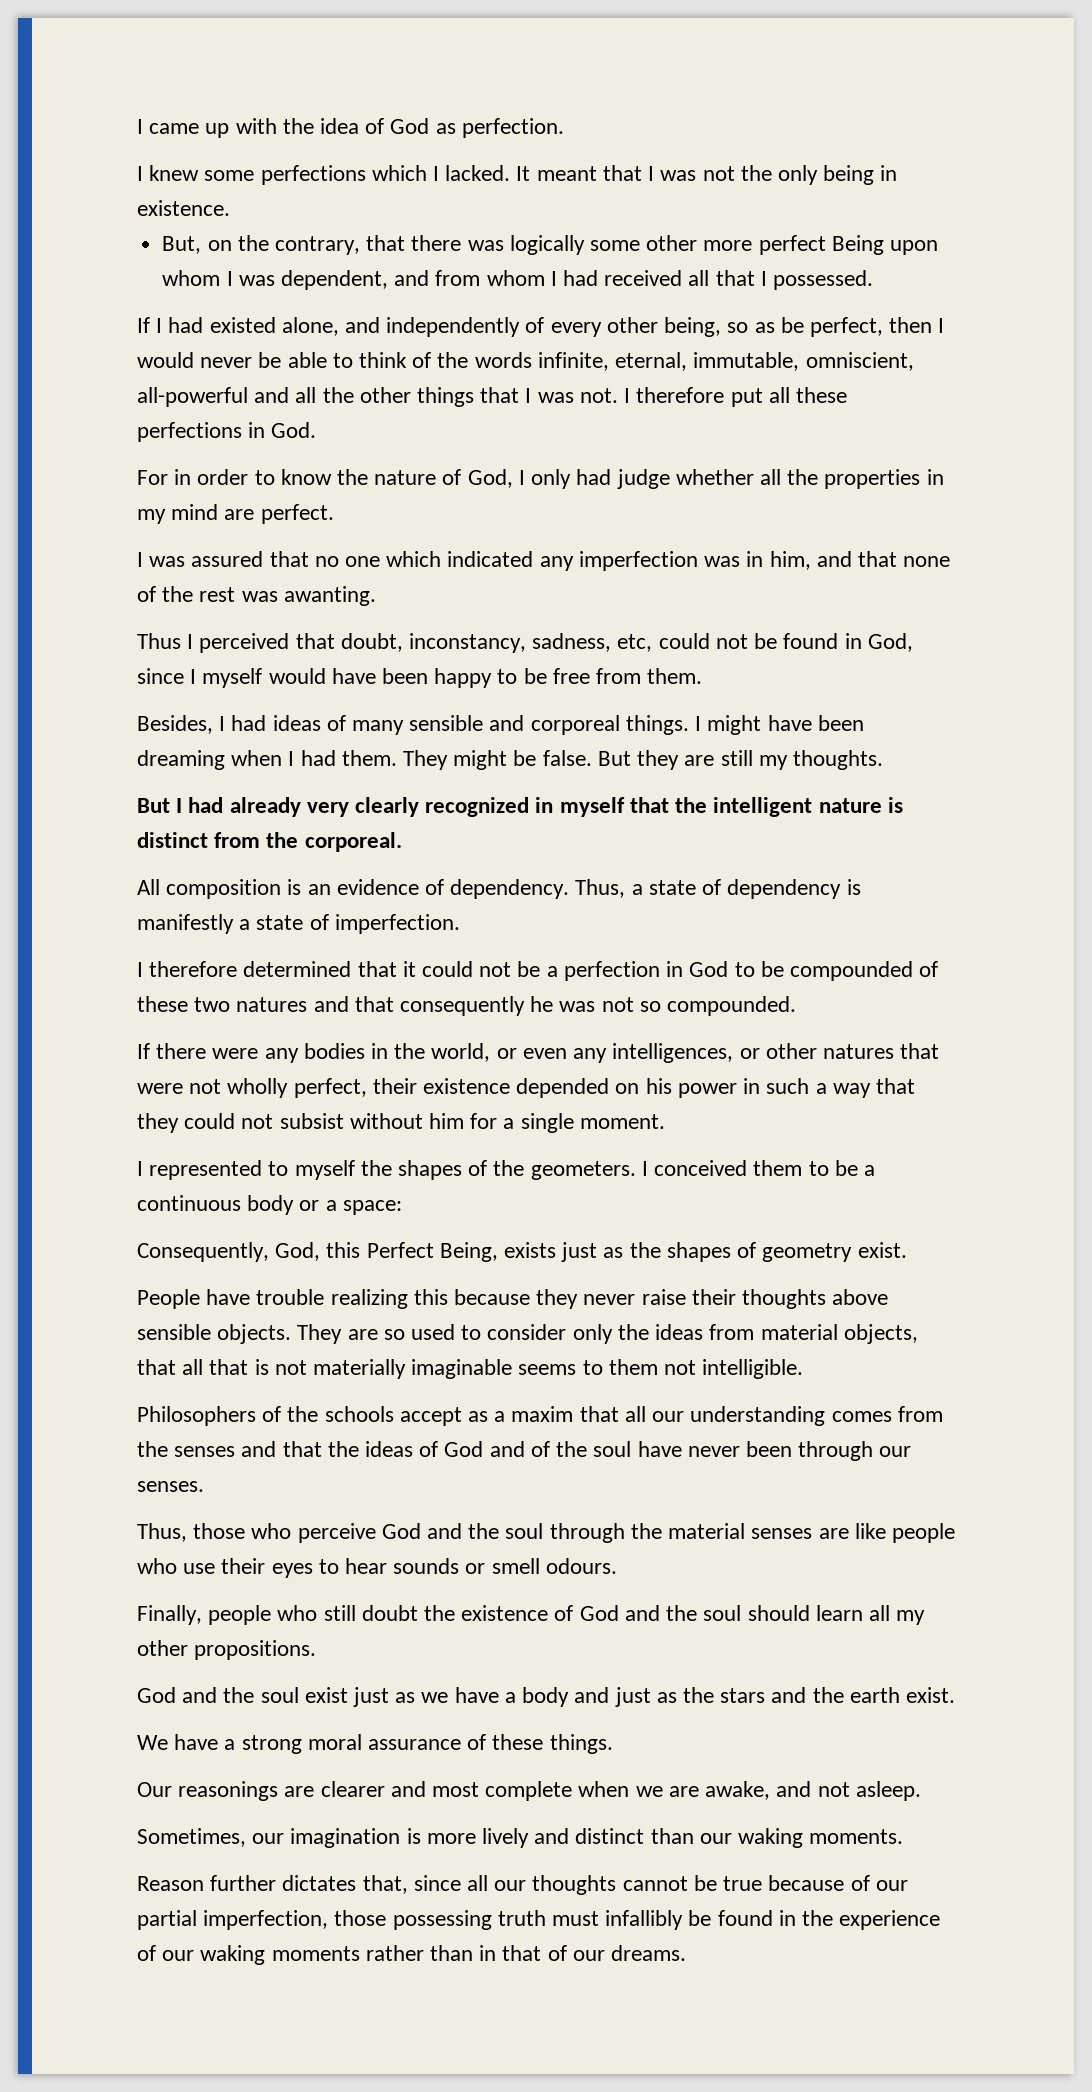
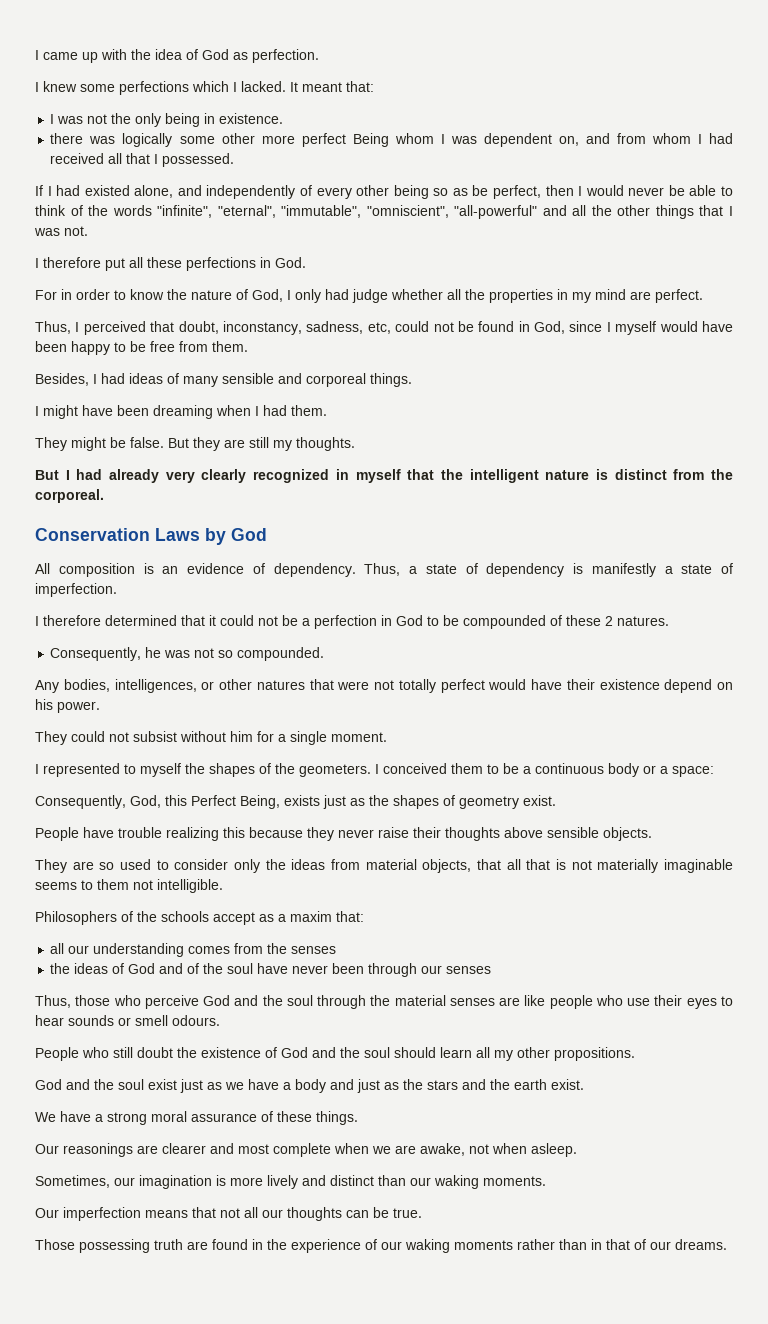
- It meant that I was not the only being in existence.
+ It meant that:
+ I was not the only being in existence.
- But, on the contrary, that there was logically some other more perfect Being upon whom I was dependent, and from whom I had received all that I possessed.
+ there was logically some other more perfect Being whom I was dependent on, and from whom I had received all that I possessed.
- If I had existed alone, and independently of every other being, so as be perfect, then I would never be able to think of the words infinite, eternal, immutable, omniscient, all-powerful and all the other things that I was not. I therefore put all these perfections in God.
+ If I had existed alone, and independently of every other being so as be perfect, then I would never be able to think of the words "infinite", "eternal", "immutable", "omniscient", "all-powerful" and all the other things that I was not.
+ I therefore put all these perfections in God.
- I was assured that no one which indicated any imperfection was in him, and that none of the rest was awanting.
- Thus I perceived that doubt, inconstancy, sadness, etc, could not be found in God, since I myself would have been happy to be free from them.
+ Thus, I perceived that doubt, inconstancy, sadness, etc, could not be found in God, since I myself would have been happy to be free from them.
- Besides, I had ideas of many sensible and corporeal things. I might have been dreaming when I had them. They might be false.
+ Besides, I had ideas of many sensible and corporeal things.
+ I might have been dreaming when I had them.
+ They might be false.
+ Conservation Laws by God
- I therefore determined that it could not be a perfection in God to be compounded of these two natures and that consequently he was not so compounded.
+ I therefore determined that it could not be a perfection in God to be compounded of these 2 natures.
+ Consequently, he was not so compounded.
- If there were any bodies in the world, or even any intelligences, or other natures that were not wholly perfect, their existence depended on his power in such a way that they could not subsist without him for a single moment.
+ Any bodies, intelligences, or other natures that were not totally perfect would have their existence depend on his power.
+ They could not subsist without him for a single moment.
- People have trouble realizing this because they never raise their thoughts above sensible objects. They are so used to consider only the ideas from material objects, that all that is not materially imaginable seems to them not intelligible.
+ People have trouble realizing this because they never raise their thoughts above sensible objects.
+ They are so used to consider only the ideas from material objects, that all that is not materially imaginable seems to them not intelligible.
- Philosophers of the schools accept as a maxim that all our understanding comes from the senses and that the ideas of God and of the soul have never been through our senses.
+ Philosophers of the schools accept as a maxim that:
+ all our understanding comes from the senses
+ the ideas of God and of the soul have never been through our senses
- Finally, people who still doubt the existence of God and the soul should learn all my other propositions.
+ People who still doubt the existence of God and the soul should learn all my other propositions.
- Our reasonings are clearer and most complete when we are awake, and not asleep.
+ Our reasonings are clearer and most complete when we are awake, not when asleep.
- Reason further dictates that, since all our thoughts cannot be true because of our partial imperfection, those possessing truth must infallibly be found in the experience of our waking moments rather than in that of our dreams.
+ Our imperfection means that not all our thoughts can be true.
+ Those possessing truth are found in the experience of our waking moments rather than in that of our dreams.

